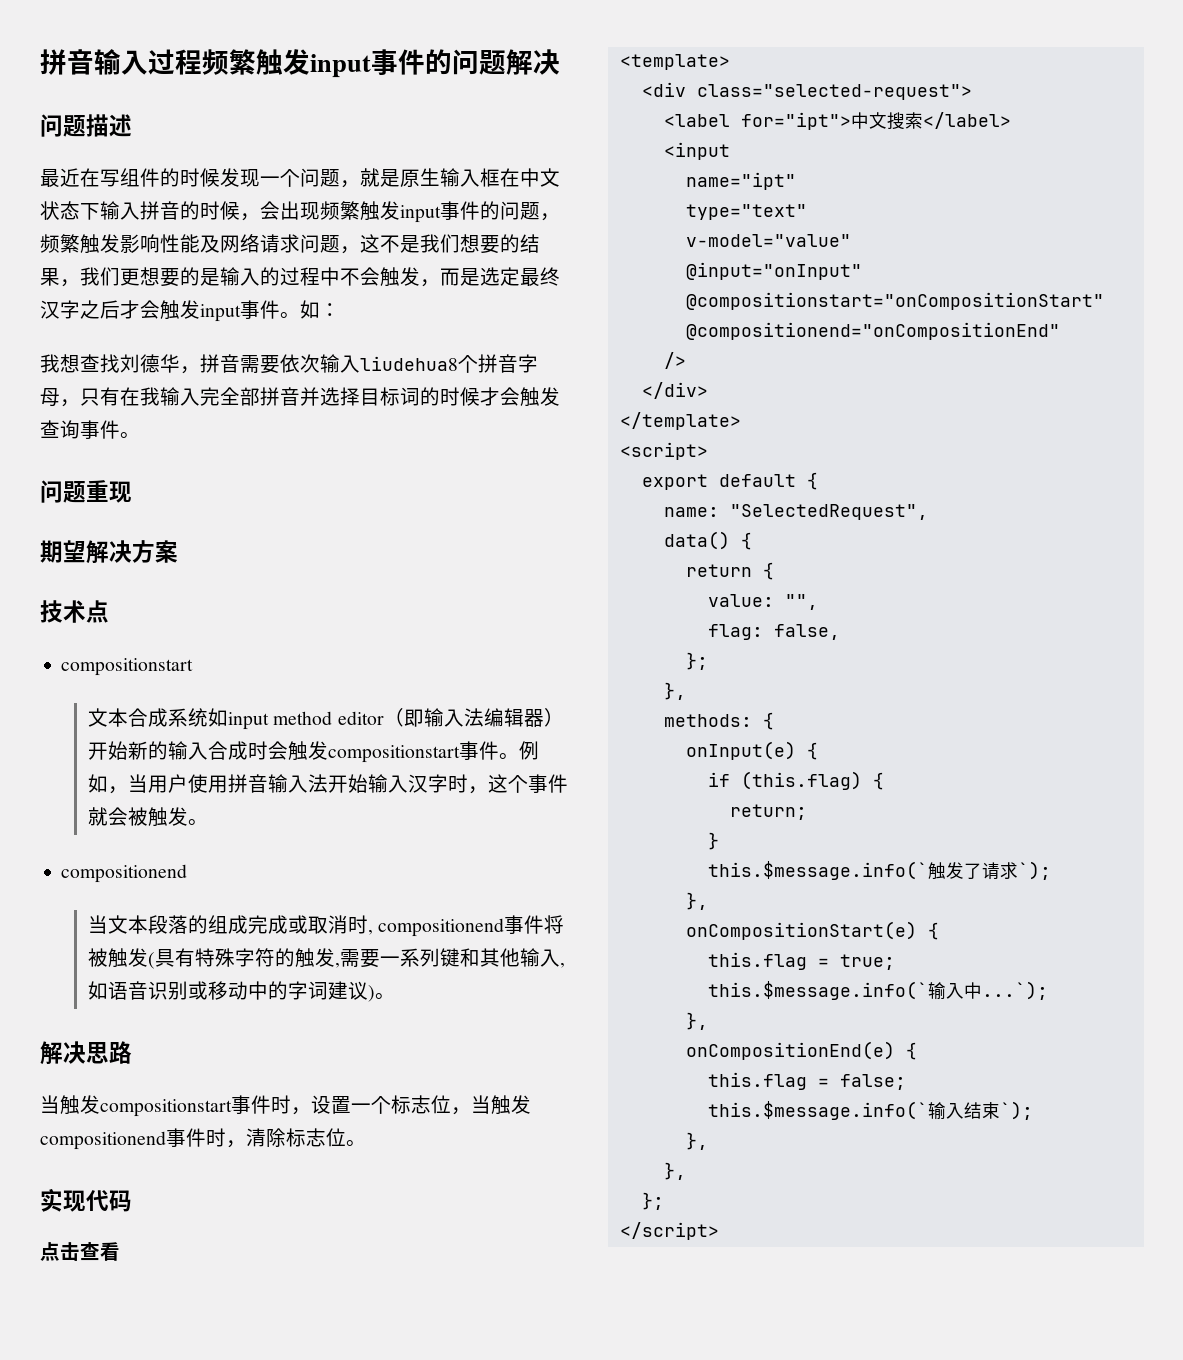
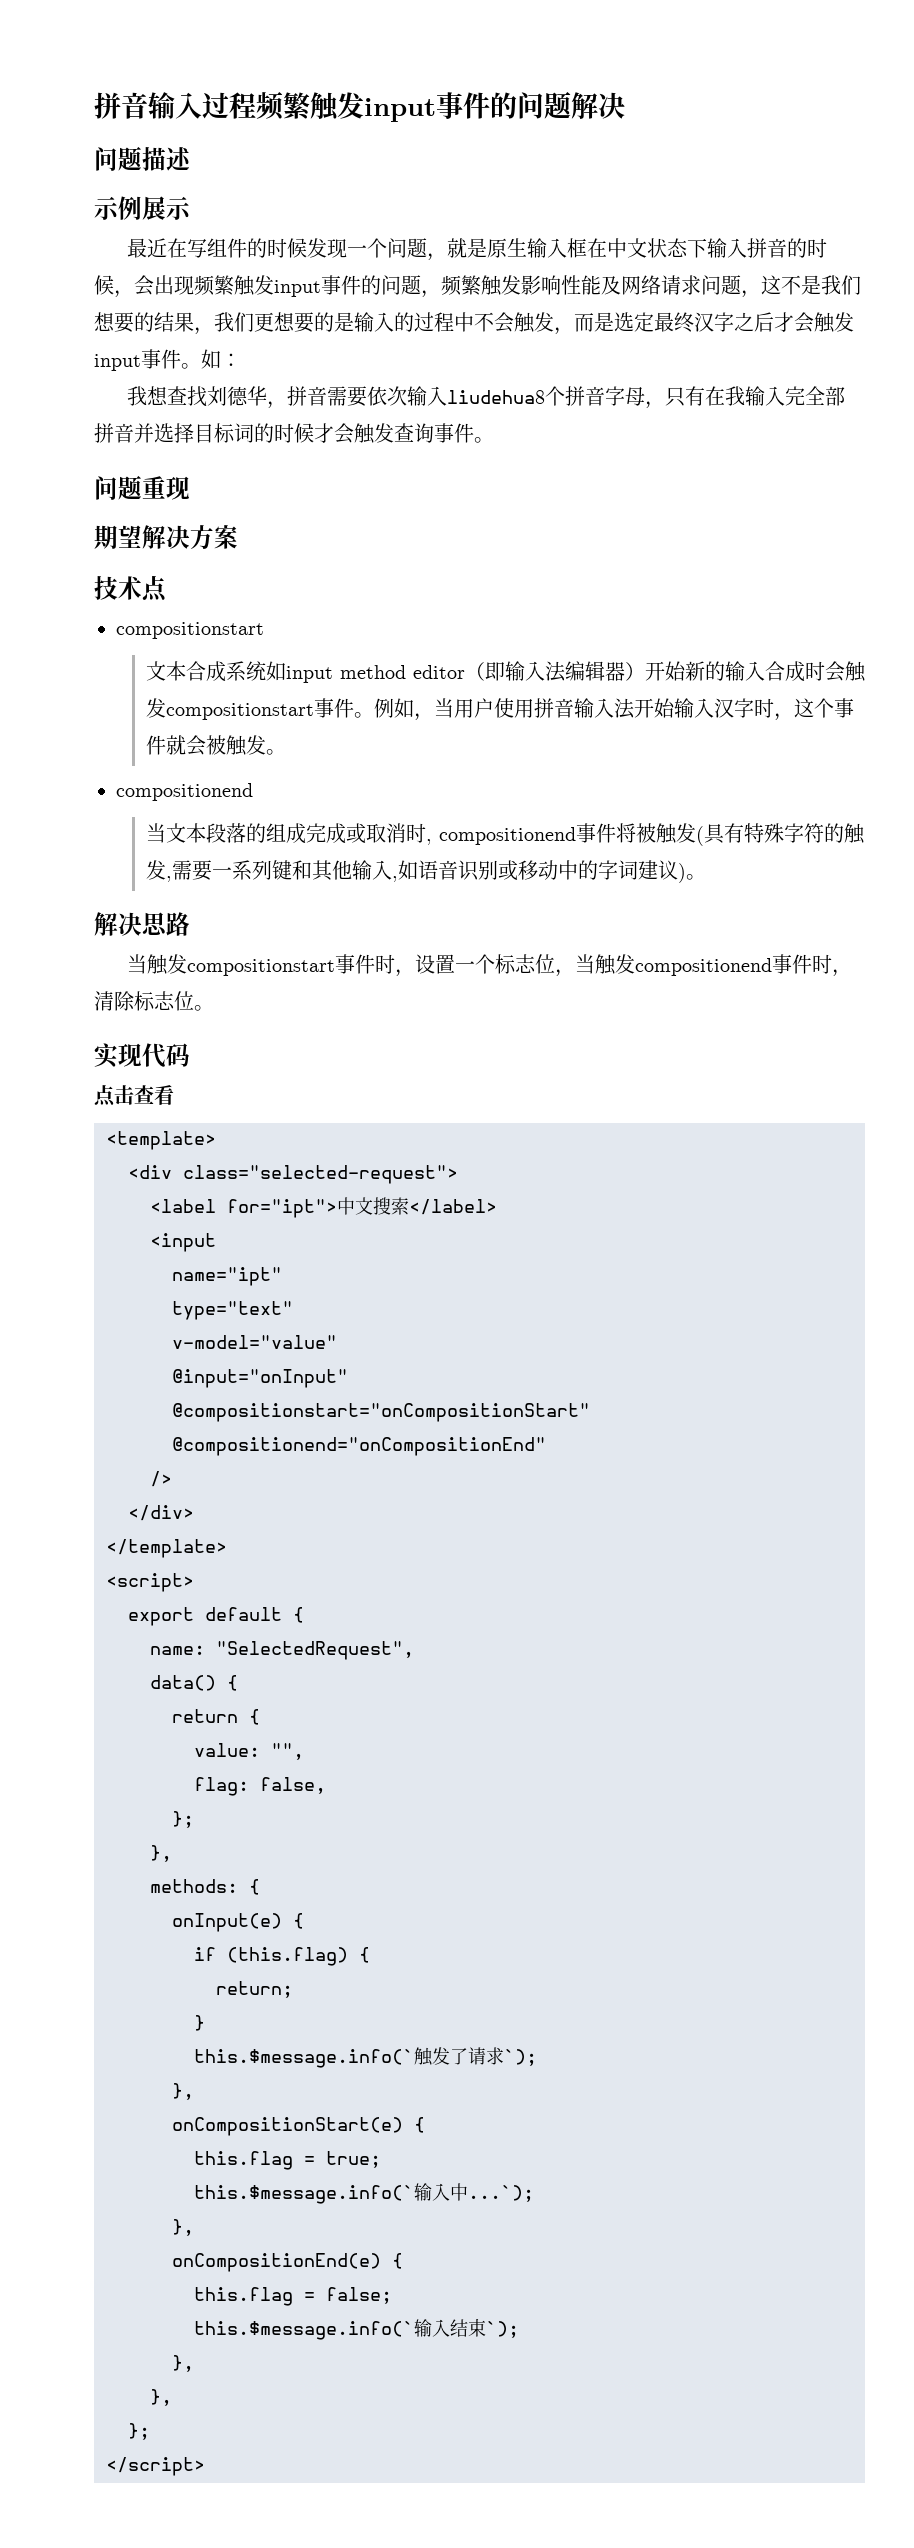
+ ⽰例展⽰

